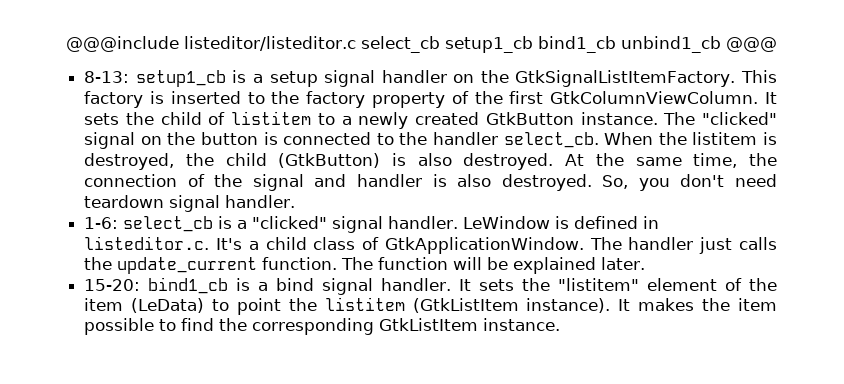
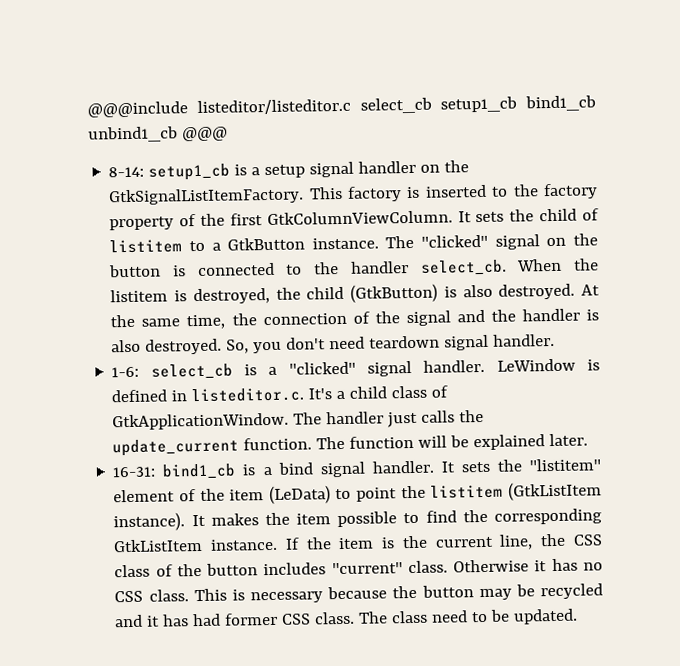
- 8-13: setup1_cb is a setup signal handler on the GtkSignalListItemFactory.
+ 8-14: setup1_cb is a setup signal handler on the GtkSignalListItemFactory.
- It sets the child of listitem to a newly created GtkButton instance.
+ It sets the child of listitem to a GtkButton instance.
- At the same time, the connection of the signal and handler is also destroyed.
+ At the same time, the connection of the signal and the handler is also destroyed.
- 15-20: bind1_cb is a bind signal handler.
+ 16-31: bind1_cb is a bind signal handler.
+ If the item is the current line, the CSS class of the button includes "current" class. Otherwise it has no CSS class. This is necessary because the button may be recycled and it has had former CSS class. The class need to be updated.

